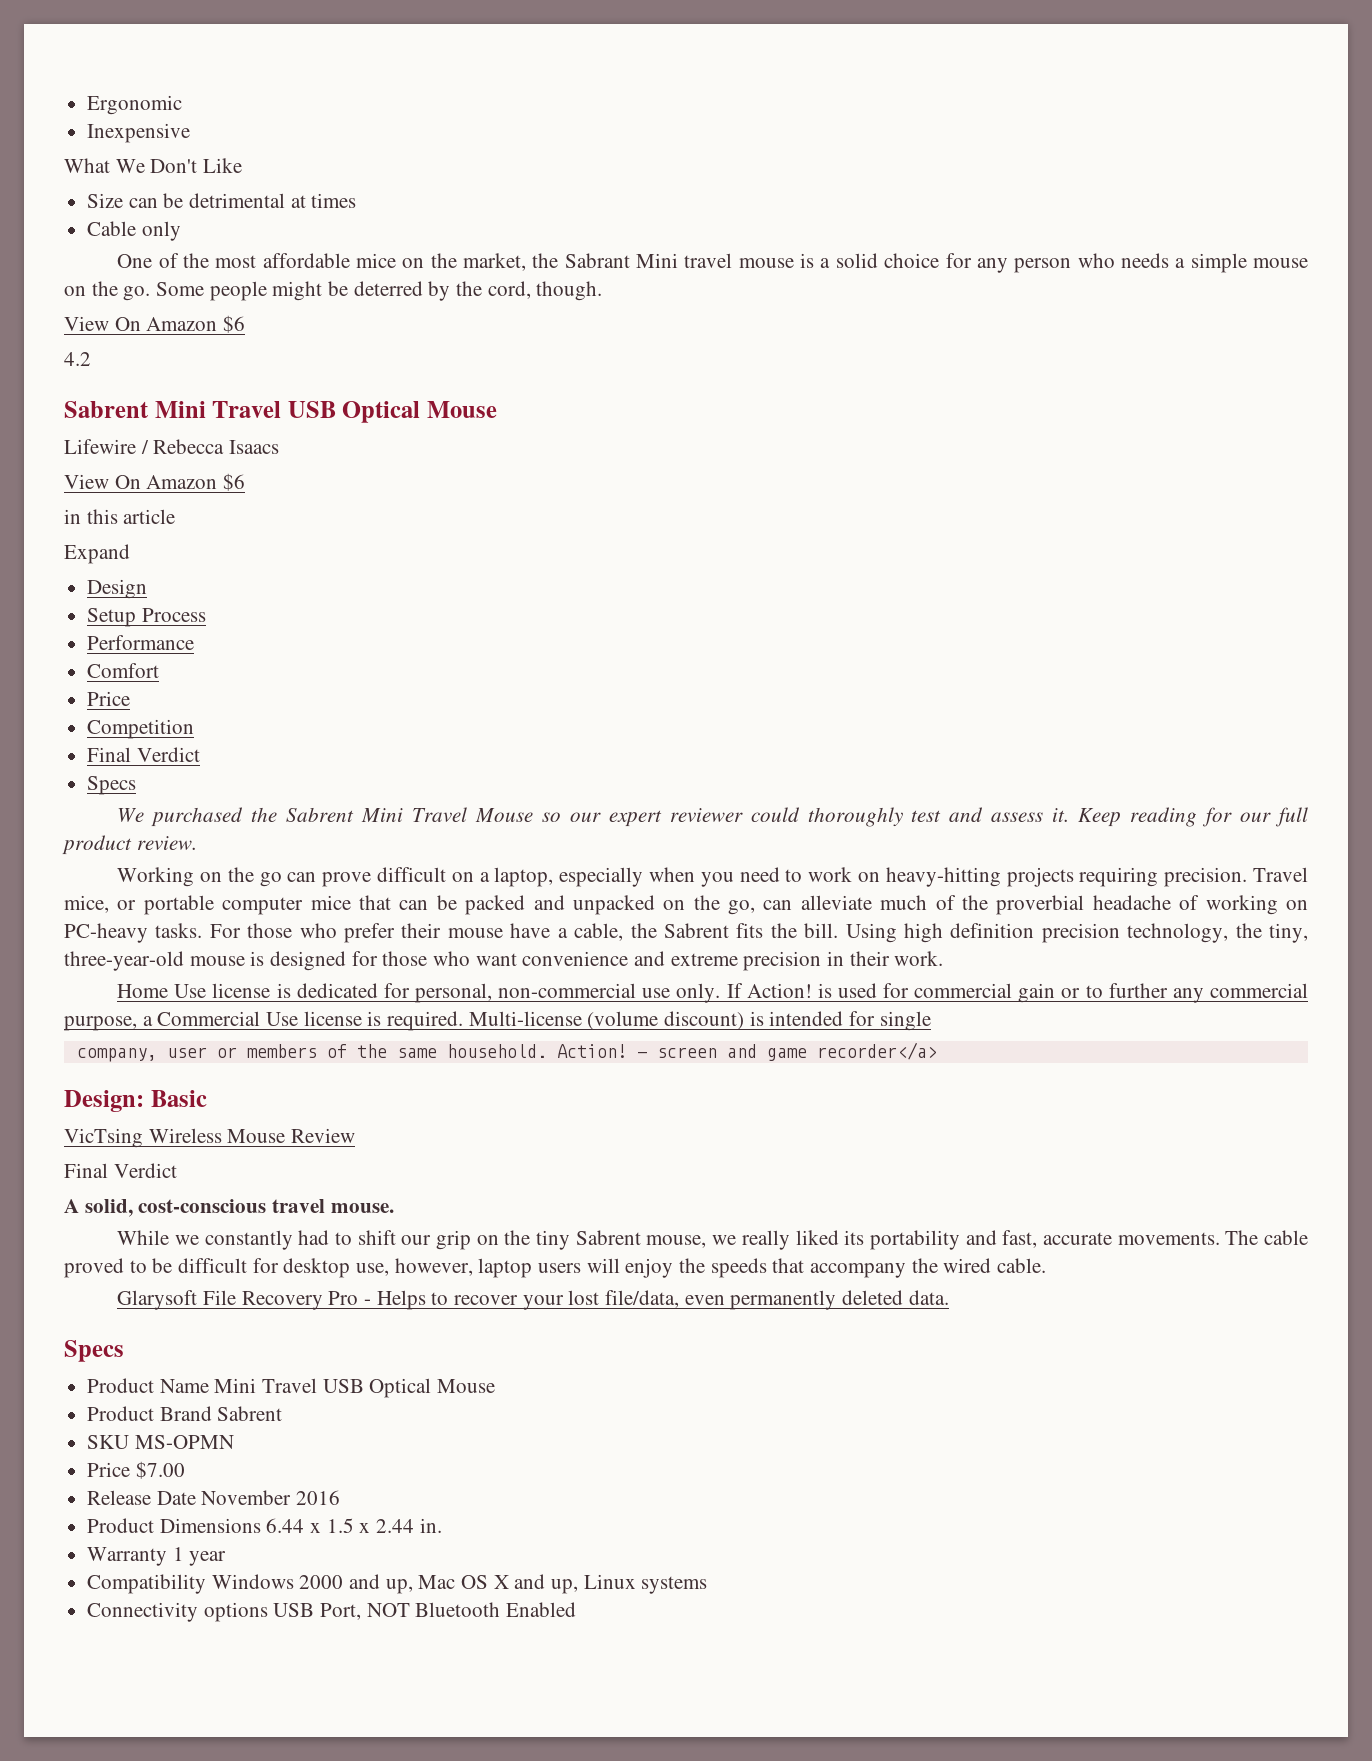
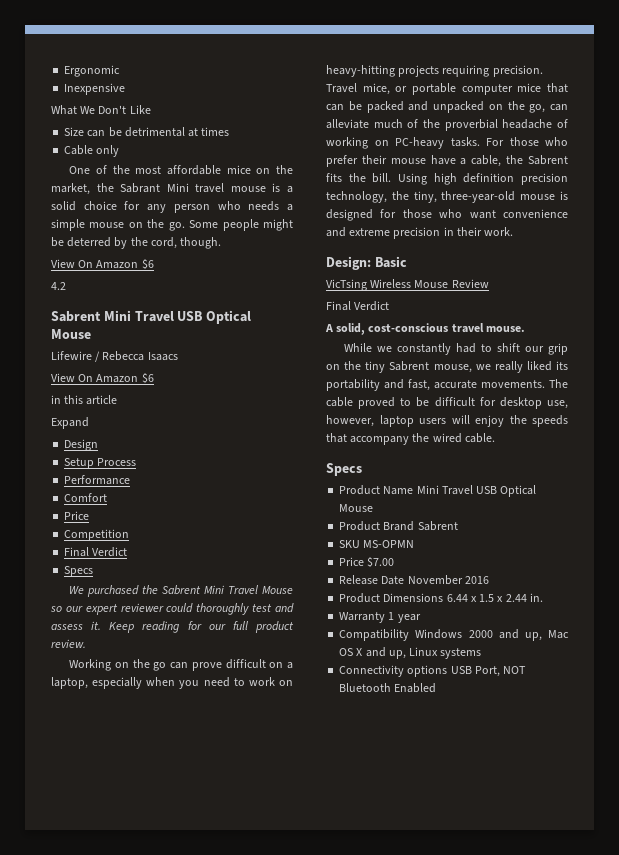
- Home Use license is dedicated for personal, non-commercial use only. If Action! is used for commercial gain or to further any commercial purpose, a Commercial Use license is required. Multi-license (volume discount) is intended for single
- company, user or members of the same household. Action! - screen and game recorder</a>
- Glarysoft File Recovery Pro - Helps to recover your lost file/data, even permanently deleted data.

